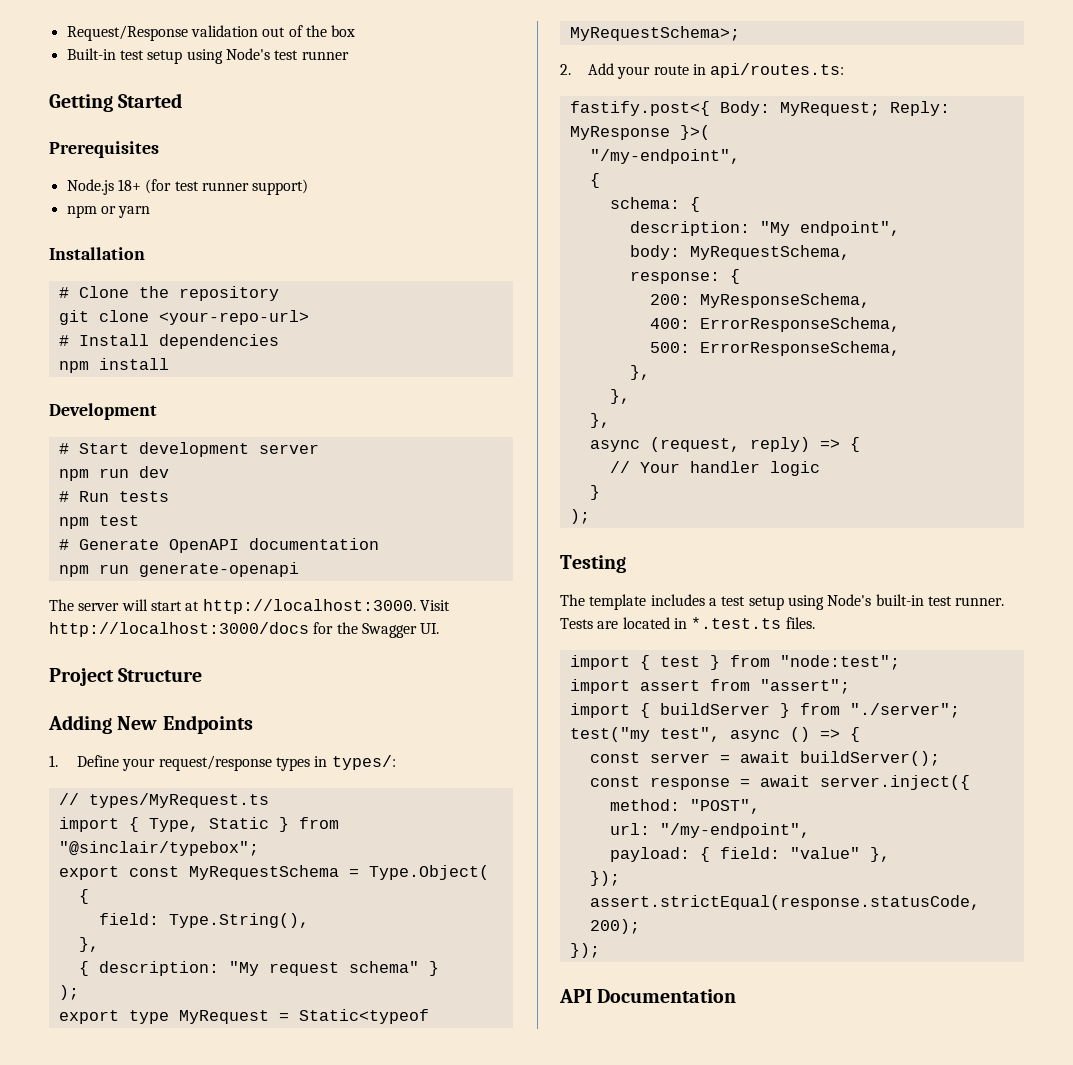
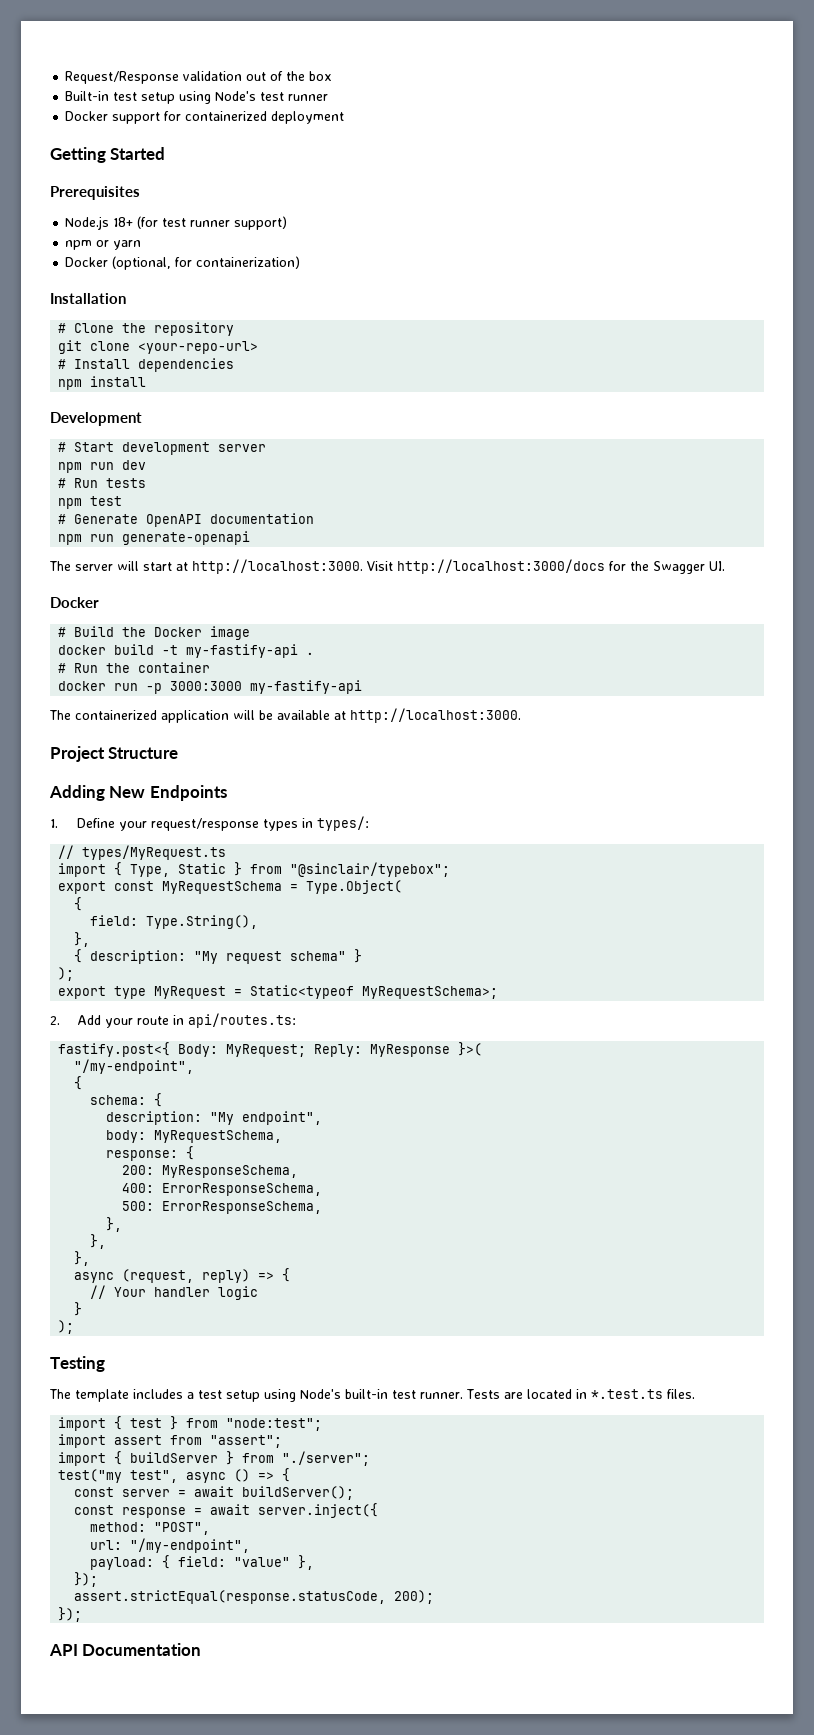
+ Docker support for containerized deployment
+ Docker (optional, for containerization)
  Visit http://localhost:3000/docs for the Swagger UI.
+ Docker
+ # Build the Docker image
+ docker build -t my-fastify-api .
+ # Run the container
+ docker run -p 3000:3000 my-fastify-api
+ The containerized application will be available at http://localhost:3000.

